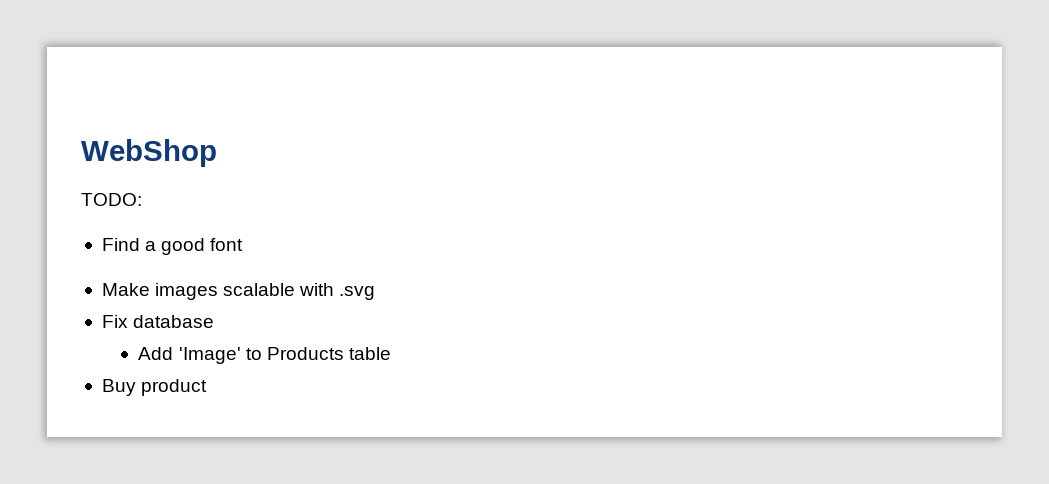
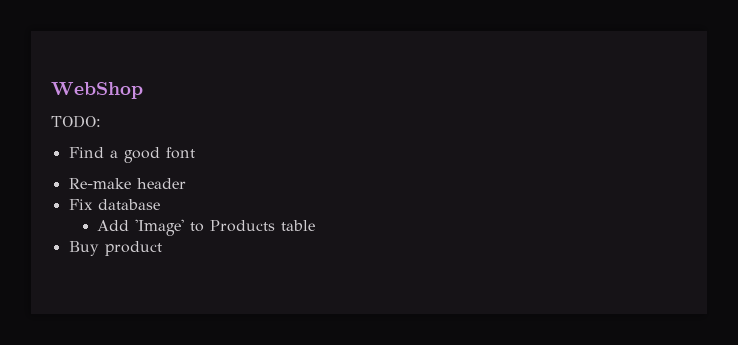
- Make images scalable with .svg
+ Re-make header

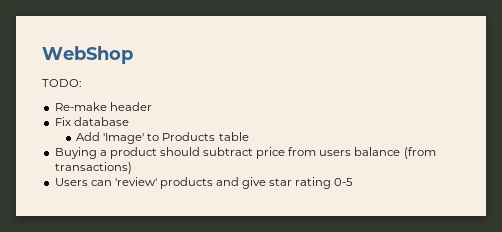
- Find a good font
- Buy product
+ Buying a product should subtract price from users balance (from transactions)
+ Users can 'review' products and give star rating 0-5

